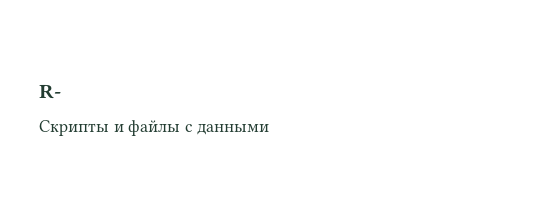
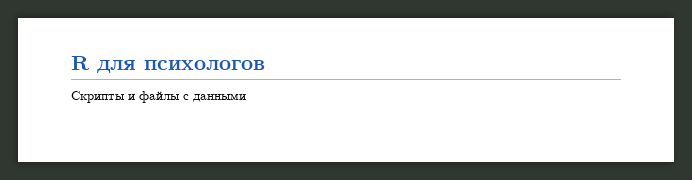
- R-
+ R для психологов

